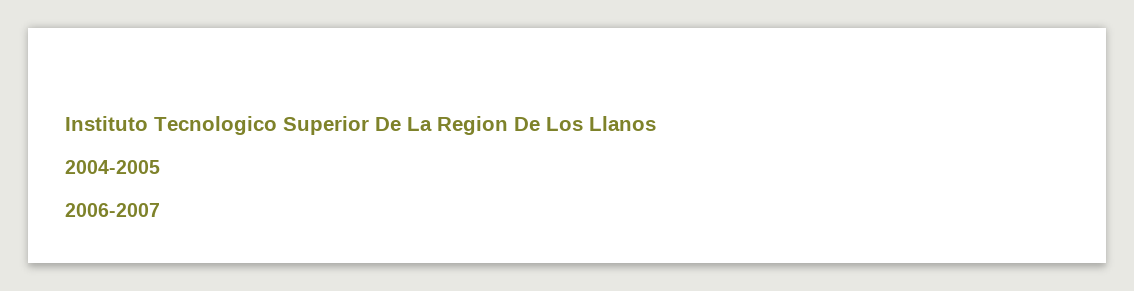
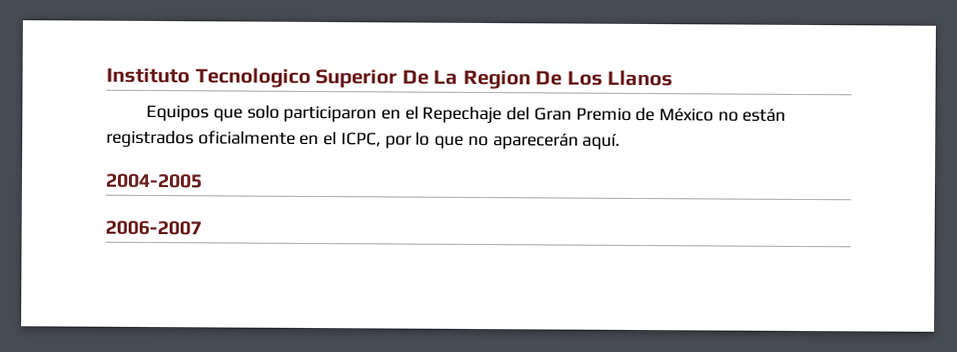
+ Equipos que solo participaron en el Repechaje del Gran Premio de México no están registrados oficialmente en el ICPC, por lo que no aparecerán aquí.

